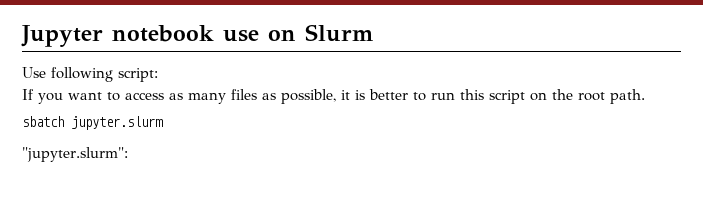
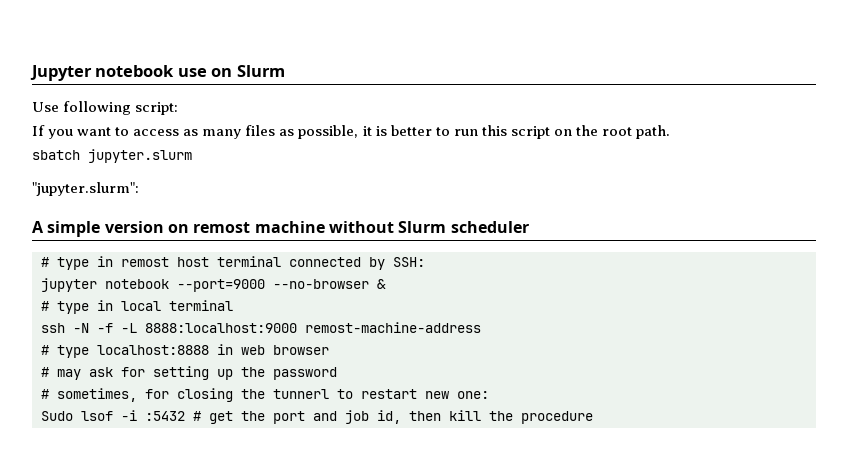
+ A simple version on remost machine without Slurm scheduler
+ # type in remost host terminal connected by SSH:
+ jupyter notebook --port=9000 --no-browser &
+ # type in local terminal
+ ssh -N -f -L 8888:localhost:9000 remost-machine-address
+ # type localhost:8888 in web browser
+ # may ask for setting up the password
+ # sometimes, for closing the tunnerl to restart new one:
+ Sudo lsof -i :5432 # get the port and job id, then kill the procedure

